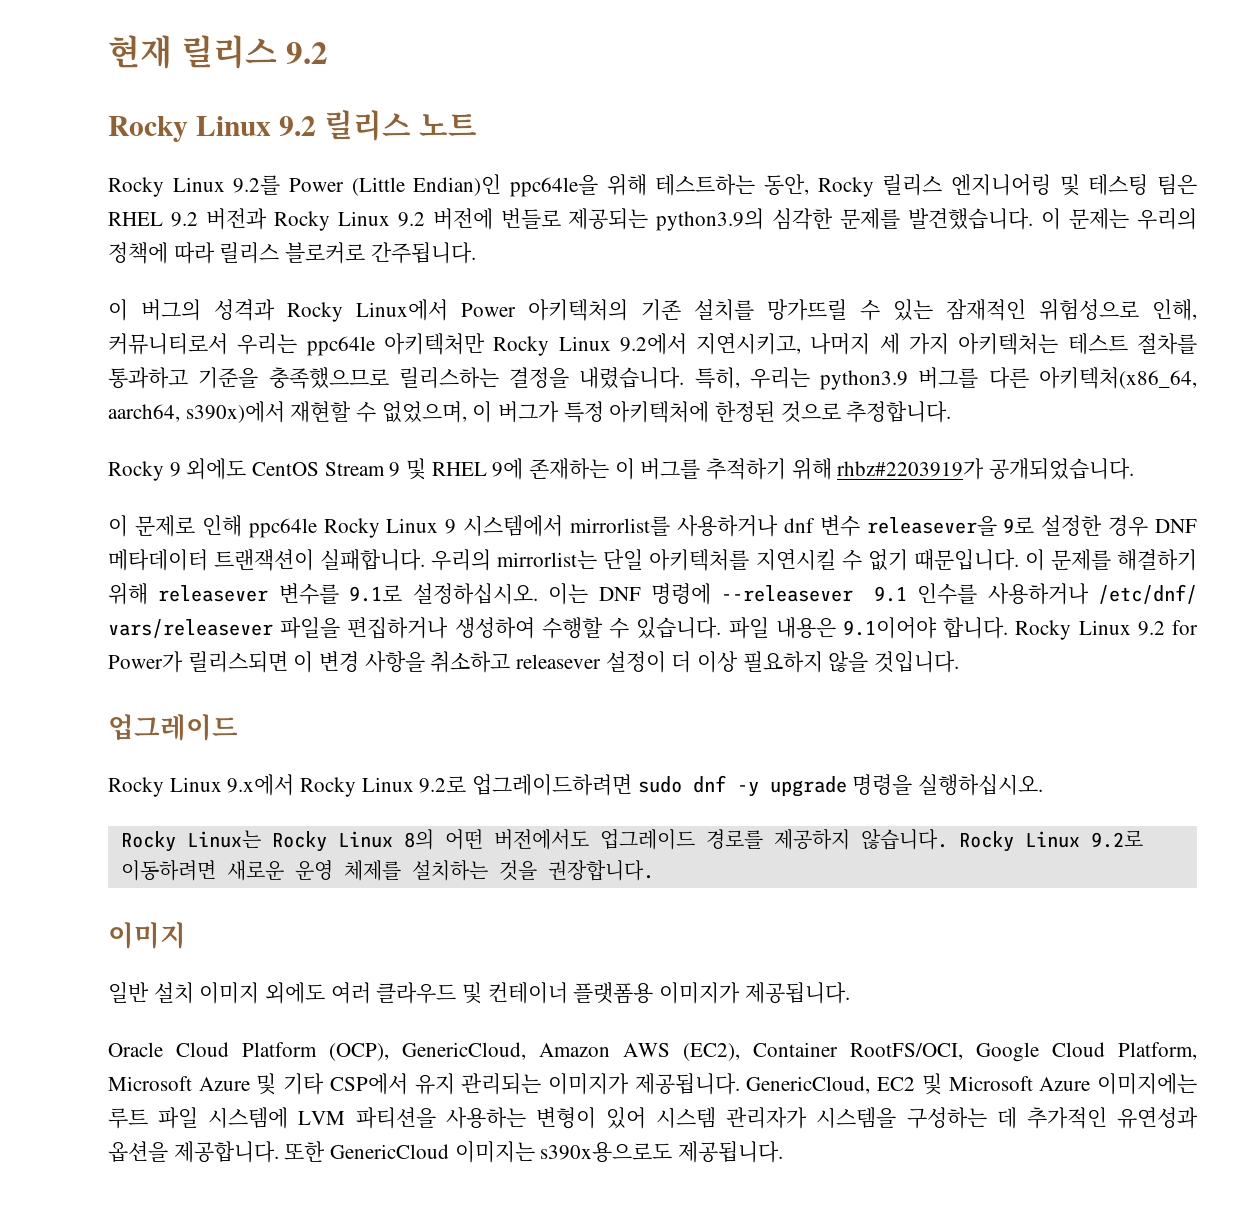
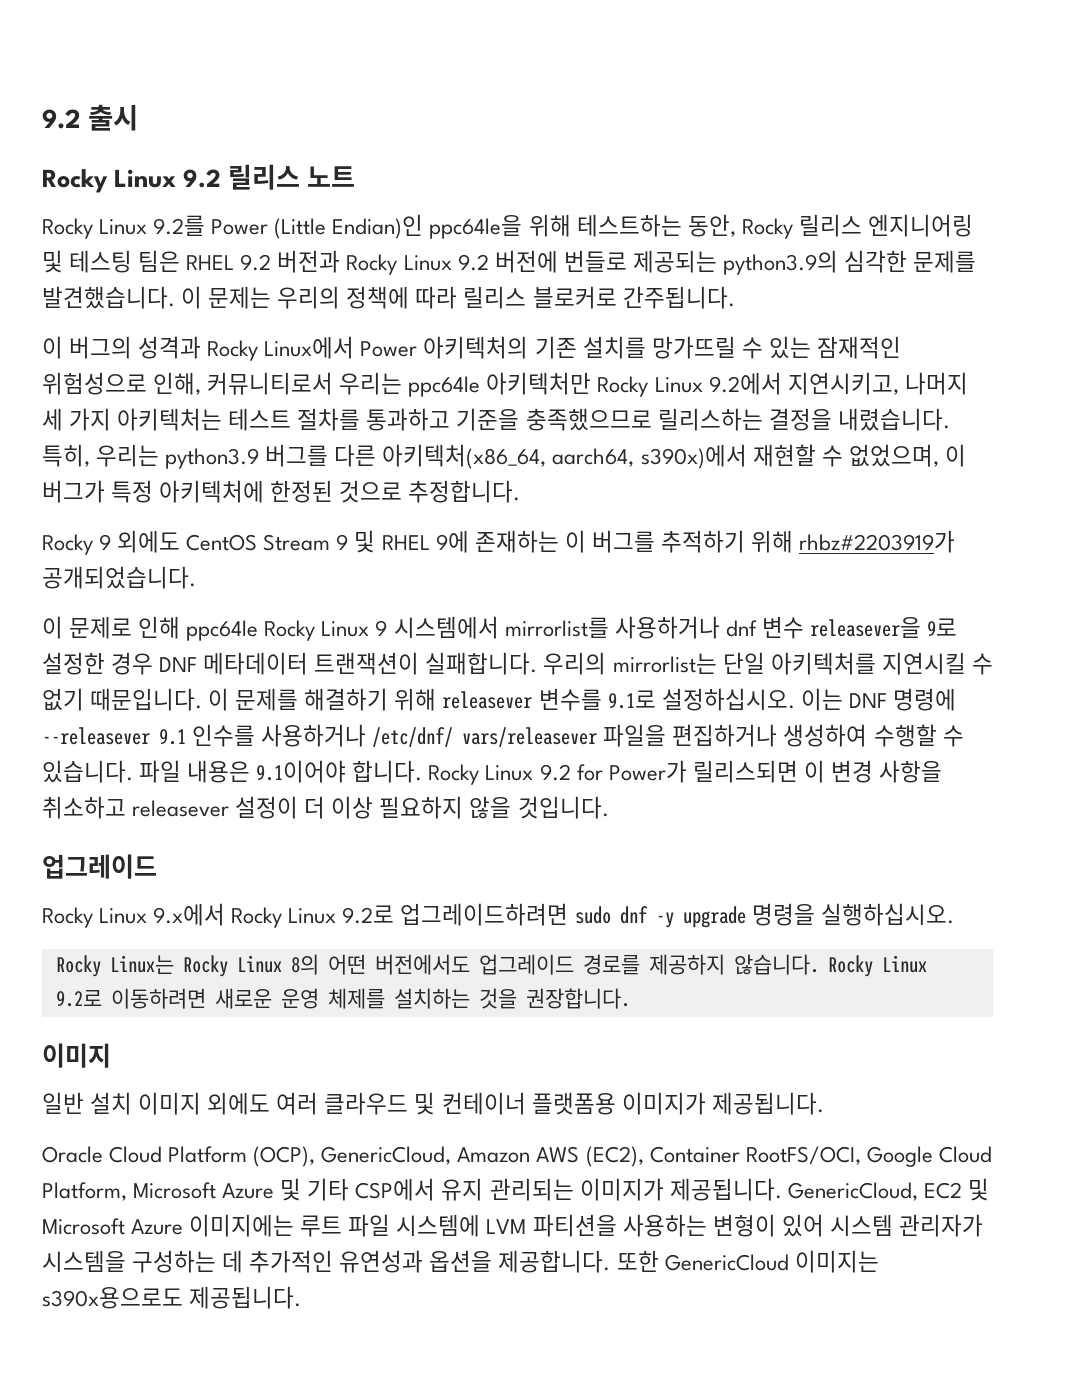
- 현재 릴리스 9.2
+ 9.2 출시

